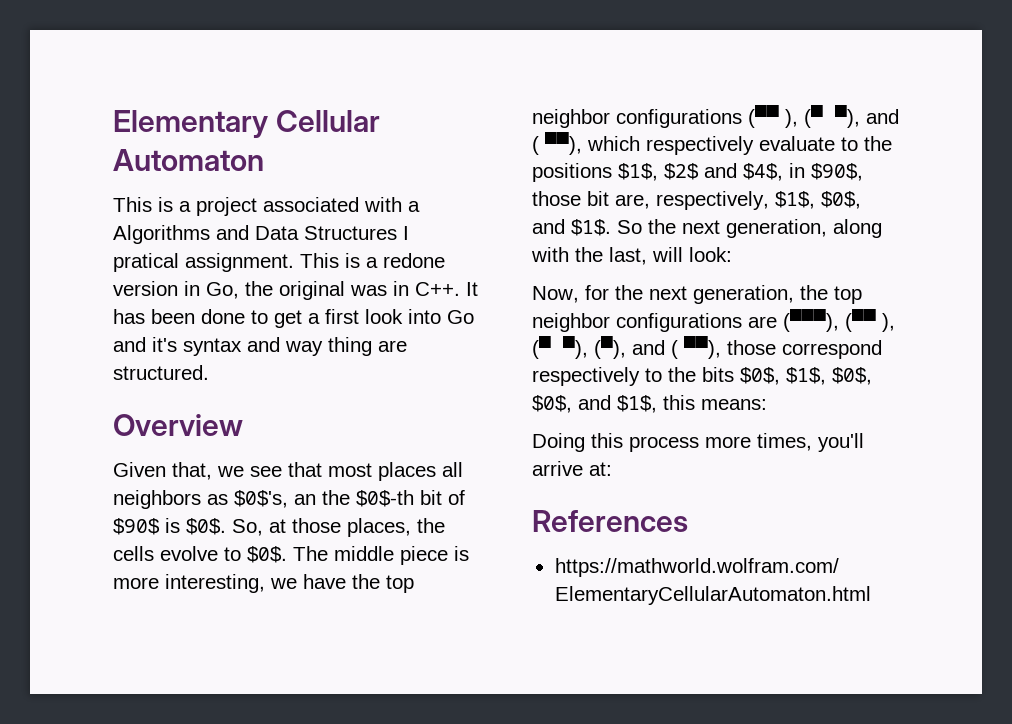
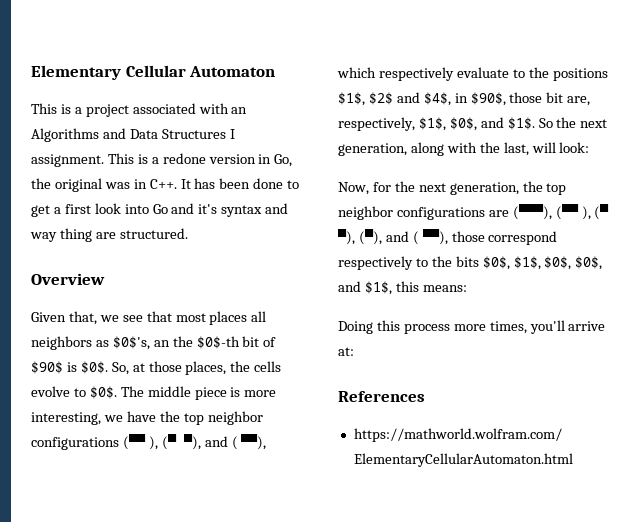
- This is a project associated with a Algorithms and Data Structures I pratical assignment.
+ This is a project associated with an Algorithms and Data Structures I assignment.

